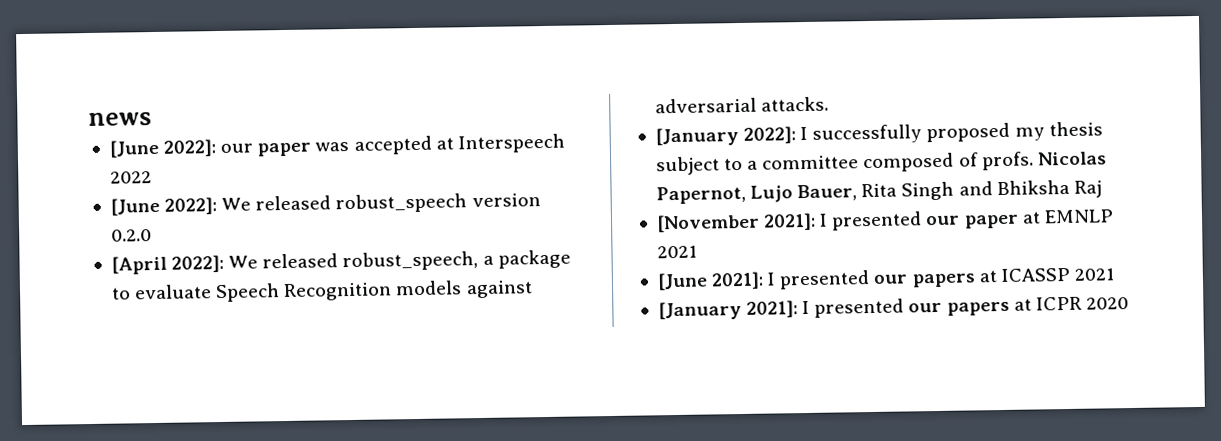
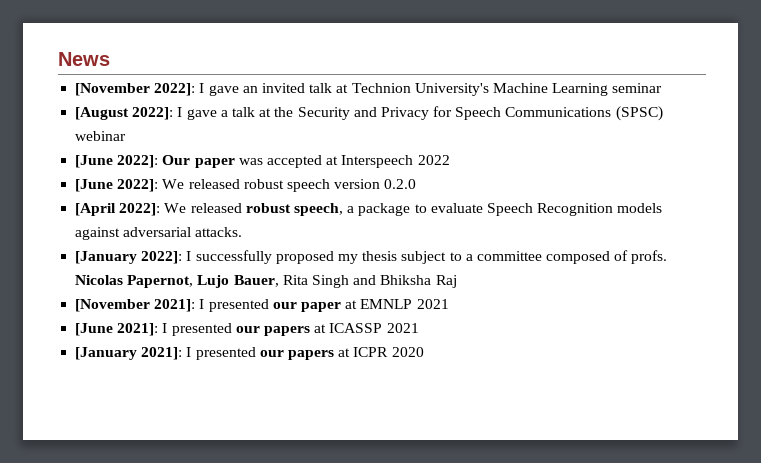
- news
- [June 2022]: our paper was accepted at Interspeech 2022
+ News
+ [November 2022]: I gave an invited talk at Technion University's Machine Learning seminar
+ [August 2022]: I gave a talk at the Security and Privacy for Speech Communications (SPSC) webinar
+ [June 2022]: Our paper was accepted at Interspeech 2022
- [June 2022]: We released robust_speech version 0.2.0
+ [June 2022]: We released robust speech version 0.2.0
- [April 2022]: We released robust_speech, a package to evaluate Speech Recognition models against adversarial attacks.
+ [April 2022]: We released robust speech, a package to evaluate Speech Recognition models against adversarial attacks.

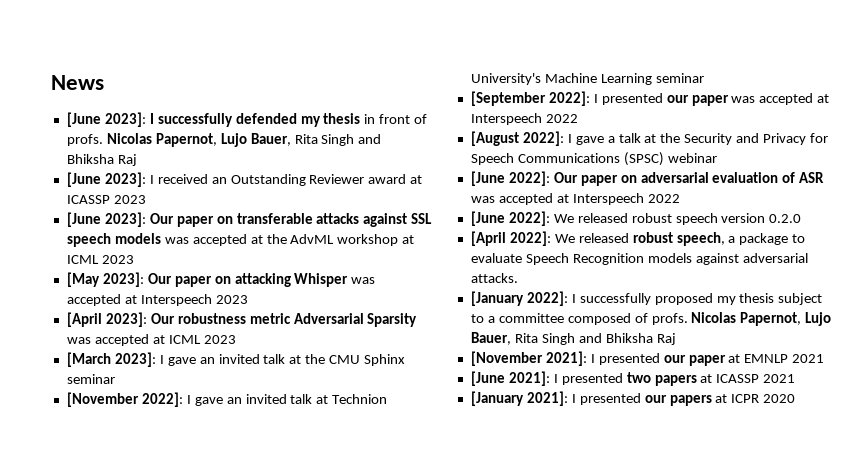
+ [June 2023]: I successfully defended my thesis in front of profs. Nicolas Papernot, Lujo Bauer, Rita Singh and Bhiksha Raj
+ [June 2023]: I received an Outstanding Reviewer award at ICASSP 2023
+ [June 2023]: Our paper on transferable attacks against SSL speech models was accepted at the AdvML workshop at ICML 2023
+ [May 2023]: Our paper on attacking Whisper was accepted at Interspeech 2023
+ [April 2023]: Our robustness metric Adversarial Sparsity was accepted at ICML 2023
+ [March 2023]: I gave an invited talk at the CMU Sphinx seminar
+ [September 2022]: I presented our paper was accepted at Interspeech 2022
- [June 2022]: Our paper was accepted at Interspeech 2022
+ [June 2022]: Our paper on adversarial evaluation of ASR was accepted at Interspeech 2022
- [June 2021]: I presented our papers at ICASSP 2021
+ [June 2021]: I presented two papers at ICASSP 2021

